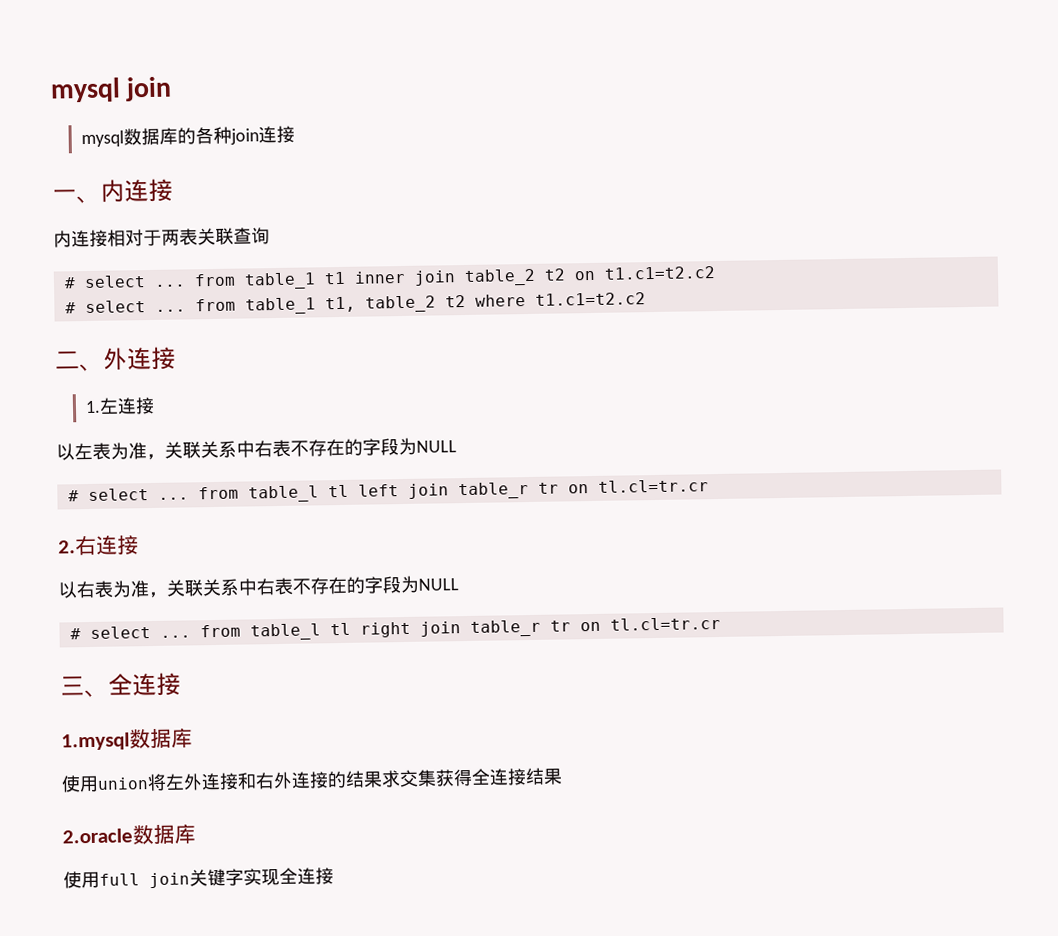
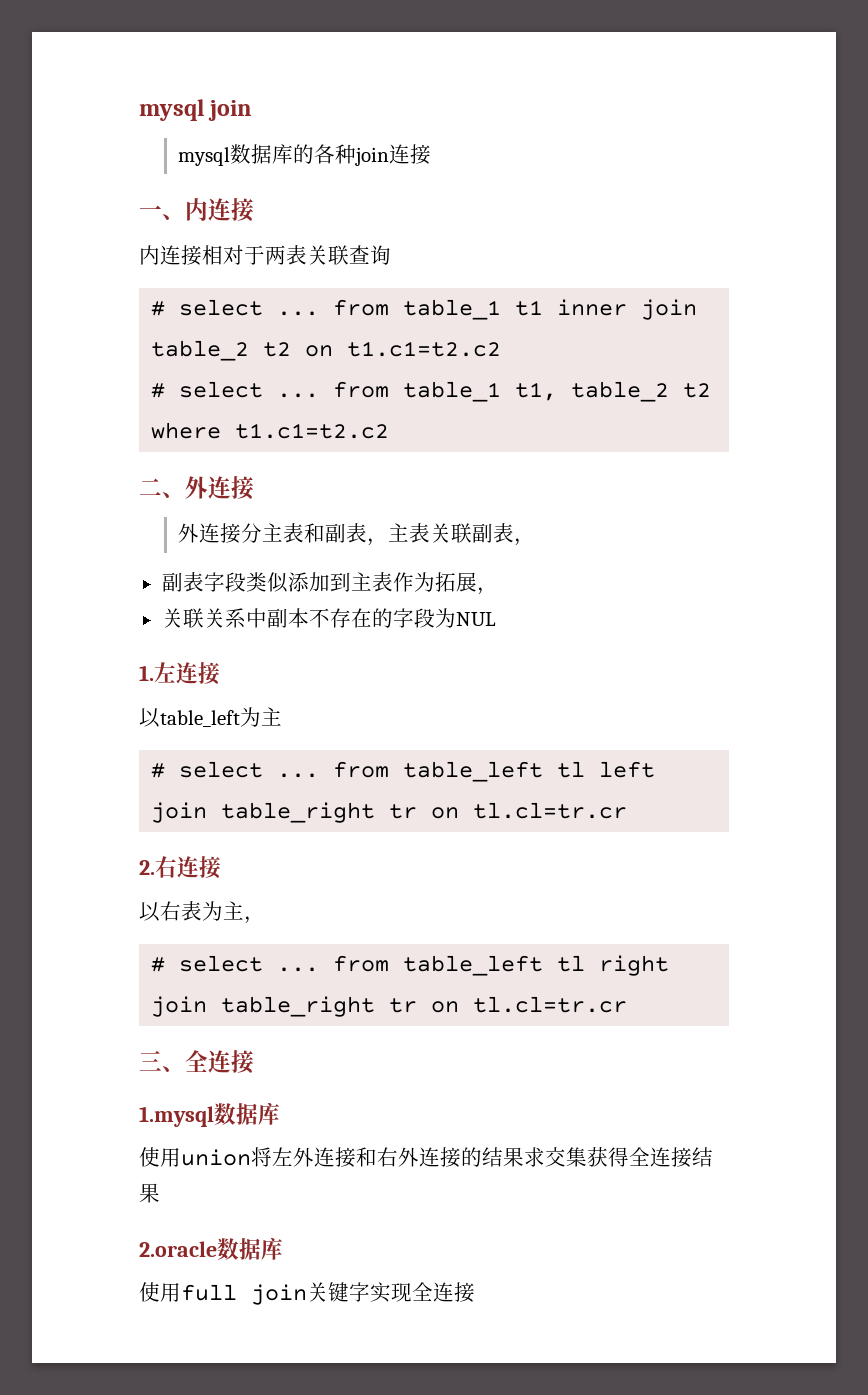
+ 外连接分主表和副表，主表关联副表，
+ 副表字段类似添加到主表作为拓展，
+ 关联关系中副本不存在的字段为NUL
  1.左连接
- 以左表为准，关联关系中右表不存在的字段为NULL
- # select ... from table_l tl left join table_r tr on tl.cl=tr.cr
+ 以table_left为主
+ # select ... from table_left tl left join table_right tr on tl.cl=tr.cr
- 以右表为准，关联关系中右表不存在的字段为NULL
- # select ... from table_l tl right join table_r tr on tl.cl=tr.cr
+ 以右表为主，
+ # select ... from table_left tl right join table_right tr on tl.cl=tr.cr

